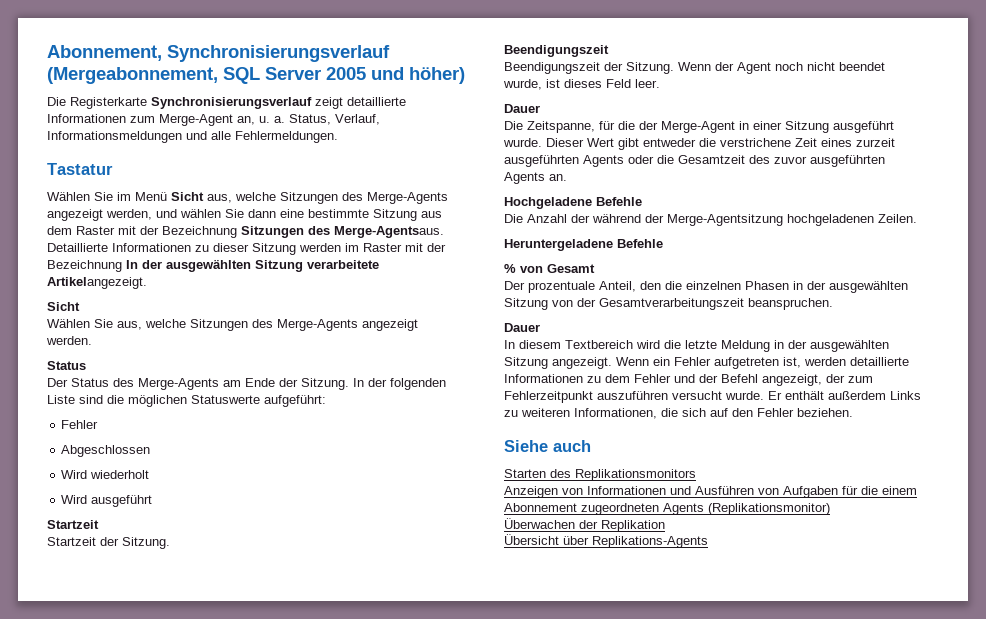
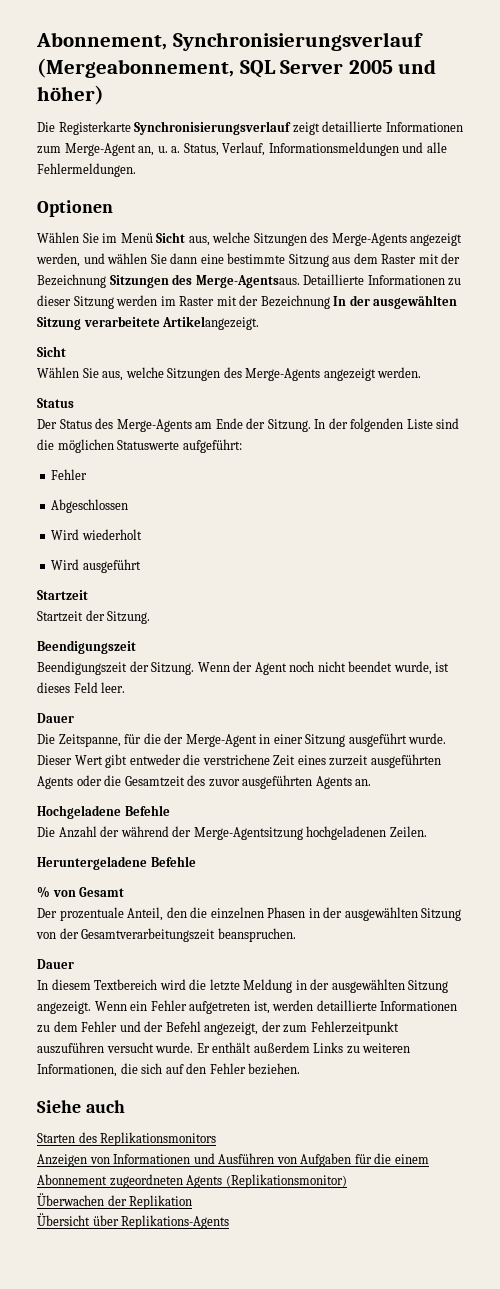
- Tastatur
+ Optionen

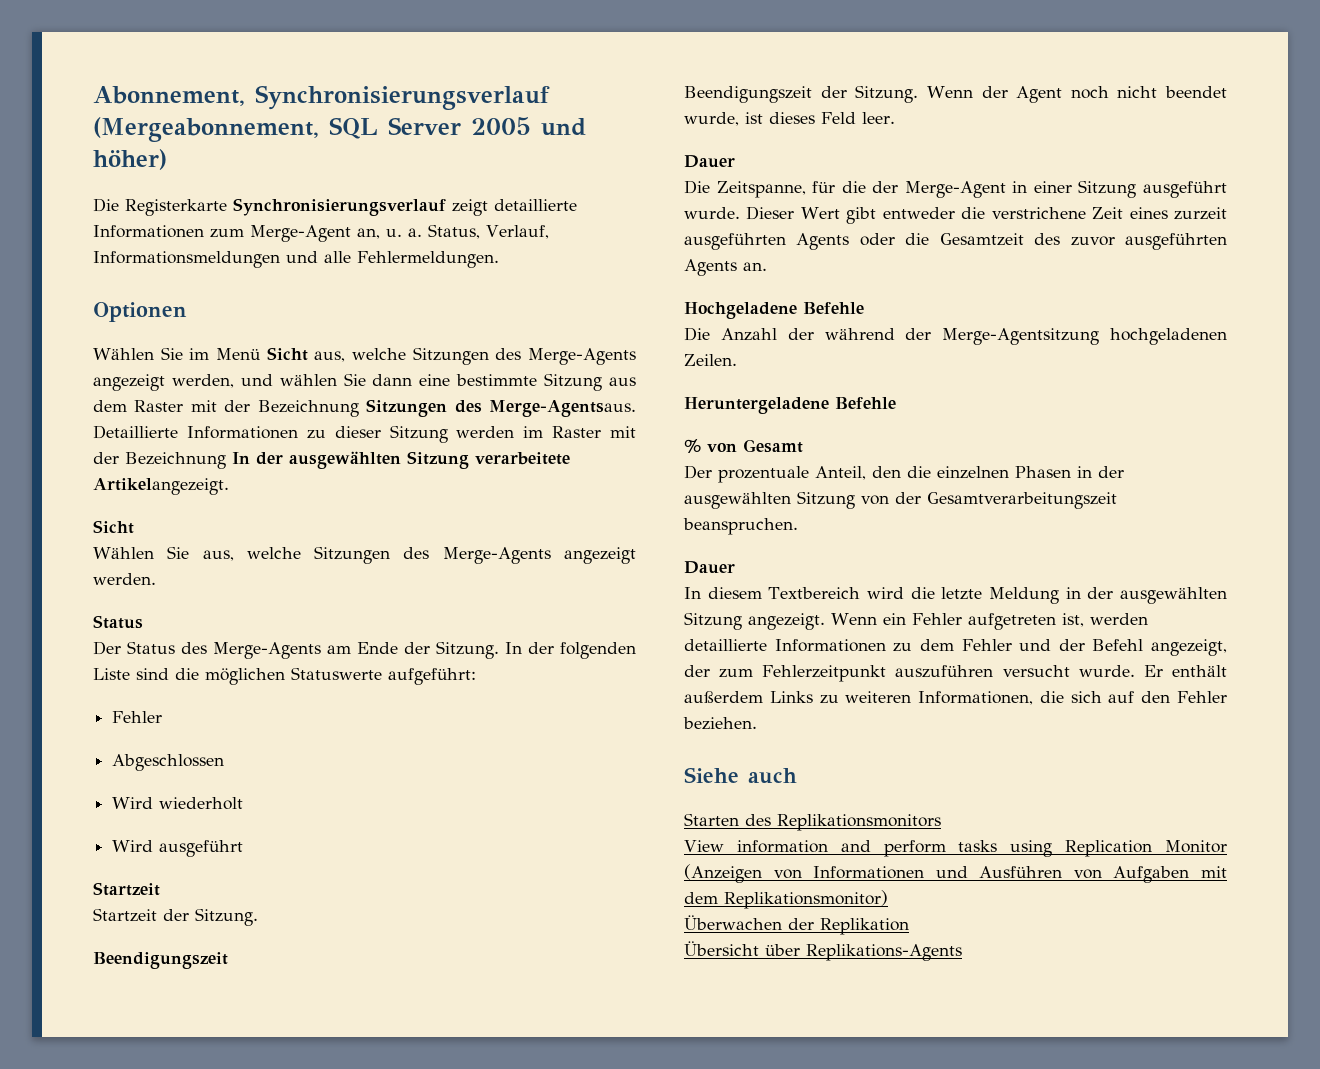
- Anzeigen von Informationen und Ausführen von Aufgaben für die einem Abonnement zugeordneten Agents (Replikationsmonitor)
+ View information and perform tasks using Replication Monitor (Anzeigen von Informationen und Ausführen von Aufgaben mit dem Replikationsmonitor)

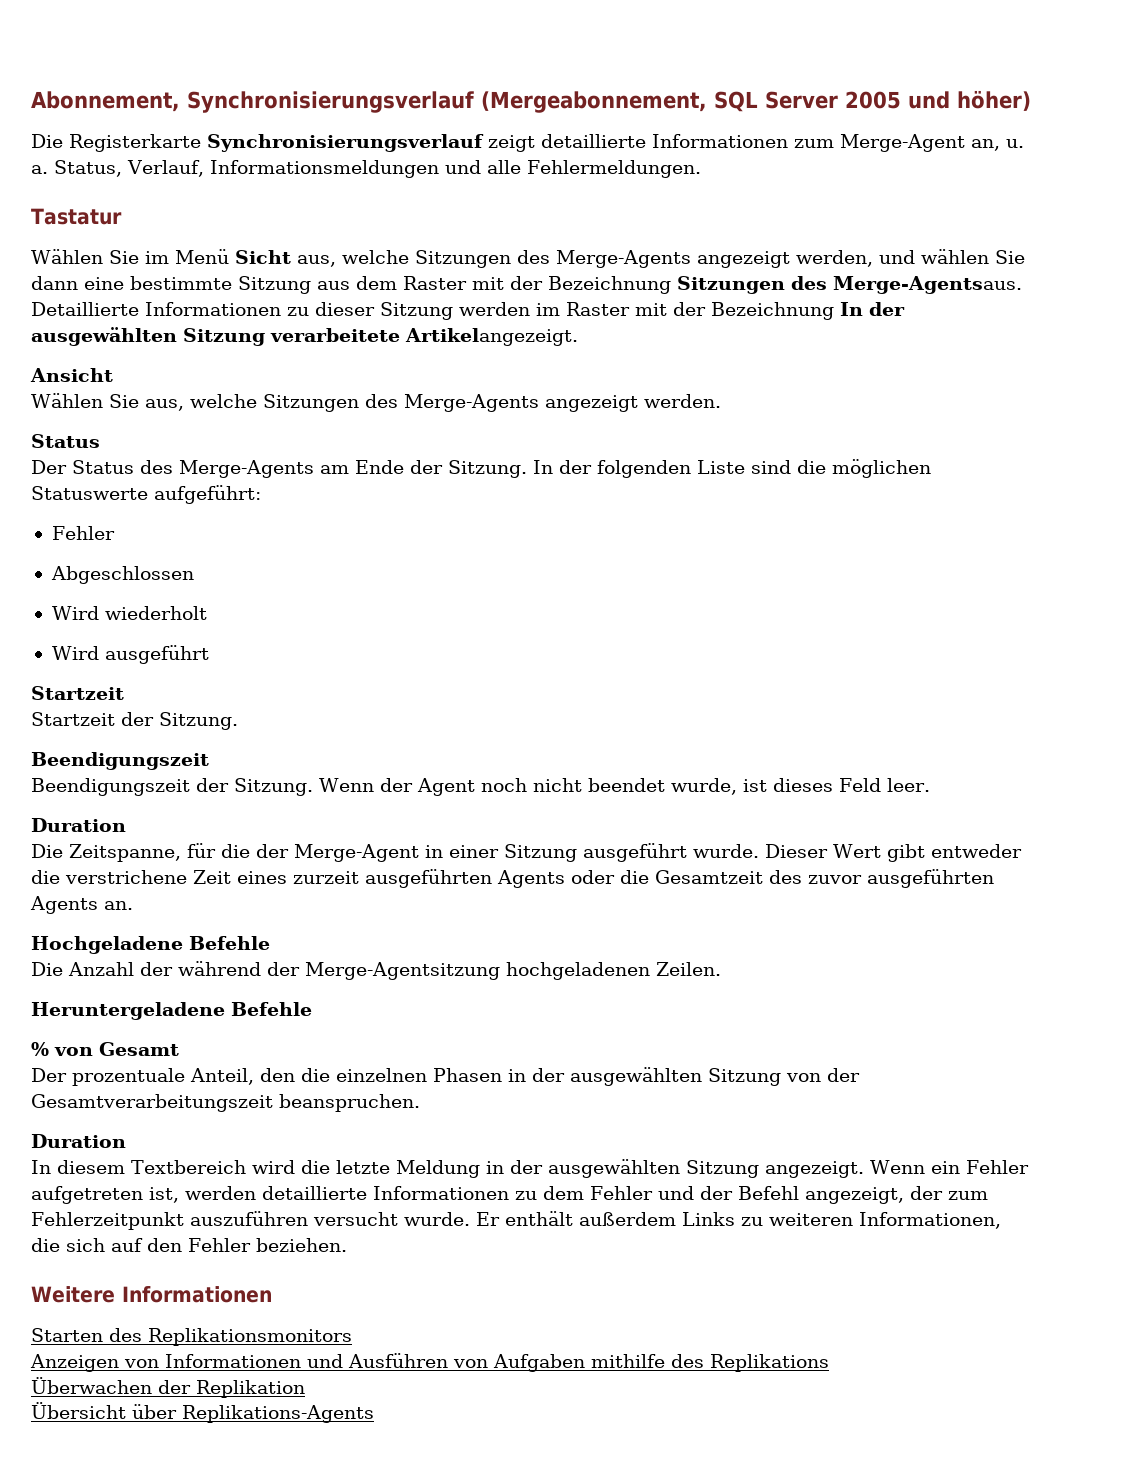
- Optionen
+ Tastatur
  Detaillierte Informationen zu dieser Sitzung werden im Raster mit der Bezeichnung In der ausgewählten Sitzung verarbeitete Artikelangezeigt.
- Sicht
+ Ansicht
  Wenn der Agent noch nicht beendet wurde, ist dieses Feld leer.
- Dauer
+ Duration
  Der prozentuale Anteil, den die einzelnen Phasen in der ausgewählten Sitzung von der Gesamtverarbeitungszeit beanspruchen.
- Dauer
+ Duration
- Siehe auch
+ Weitere Informationen
- View information and perform tasks using Replication Monitor (Anzeigen von Informationen und Ausführen von Aufgaben mit dem Replikationsmonitor)
+ Anzeigen von Informationen und Ausführen von Aufgaben mithilfe des Replikations

